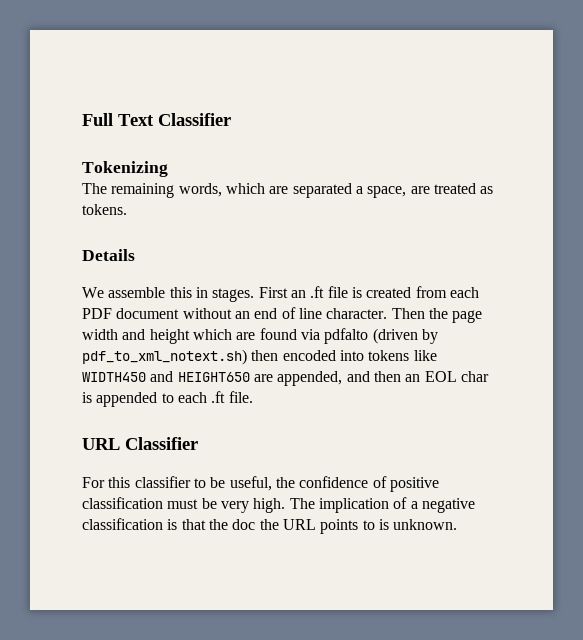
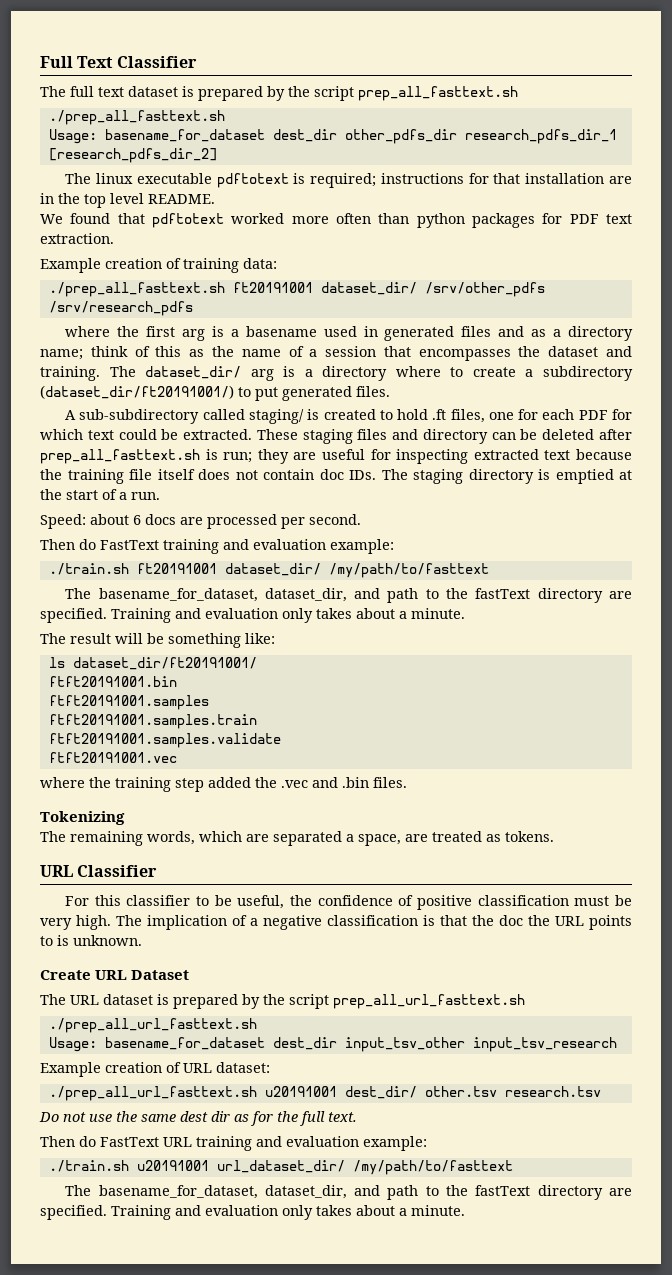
+ The full text dataset is prepared by the script prep_all_fasttext.sh
+ ./prep_all_fasttext.sh
+ Usage: basename_for_dataset dest_dir other_pdfs_dir research_pdfs_dir_1 [research_pdfs_dir_2]
+ The linux executable pdftotext is required; instructions for that installation are in the top level README.
+ We found that pdftotext worked more often than python packages for PDF text extraction.
+ Example creation of training data:
+ ./prep_all_fasttext.sh ft20191001 dataset_dir/ /srv/other_pdfs /srv/research_pdfs
+ where the first arg is a basename used in generated files and as a directory name; think of this as the name of a session that encompasses the dataset and training. The dataset_dir/ arg is a directory where to create a subdirectory (dataset_dir/ft20191001/) to put generated files.
+ A sub-subdirectory called staging/ is created to hold .ft files, one for each PDF for which text could be extracted. These staging files and directory can be deleted after prep_all_fasttext.sh is run; they are useful for inspecting extracted text because the training file itself does not contain doc IDs. The staging directory is emptied at the start of a run.
+ Speed: about 6 docs are processed per second.
+ Then do FastText training and evaluation example:
+ ./train.sh ft20191001 dataset_dir/ /my/path/to/fasttext
+ The basename_for_dataset, dataset_dir, and path to the fastText directory are specified. Training and evaluation only takes about a minute.
+ The result will be something like:
+ ls dataset_dir/ft20191001/
+ ftft20191001.bin
+ ftft20191001.samples
+ ftft20191001.samples.train
+ ftft20191001.samples.validate
+ ftft20191001.vec
+ where the training step added the .vec and .bin files.
- Details
- We assemble this in stages. First an .ft file is created from each PDF document without an end of line character. Then the page width and height which are found via pdfalto (driven by pdf_to_xml_notext.sh) then encoded into tokens like WIDTH450 and HEIGHT650 are appended, and then an EOL char is appended to each .ft file.
+ Create URL Dataset
+ The URL dataset is prepared by the script prep_all_url_fasttext.sh
+ ./prep_all_url_fasttext.sh
+ Usage: basename_for_dataset dest_dir input_tsv_other input_tsv_research
+ Example creation of URL dataset:
+ ./prep_all_url_fasttext.sh u20191001 dest_dir/ other.tsv research.tsv
+ Do not use the same dest dir as for the full text.
+ Then do FastText URL training and evaluation example:
+ ./train.sh u20191001 url_dataset_dir/ /my/path/to/fasttext
+ The basename_for_dataset, dataset_dir, and path to the fastText directory are specified. Training and evaluation only takes about a minute.

